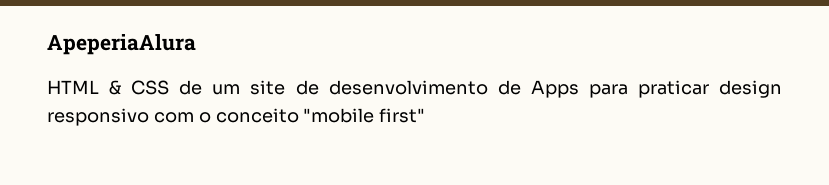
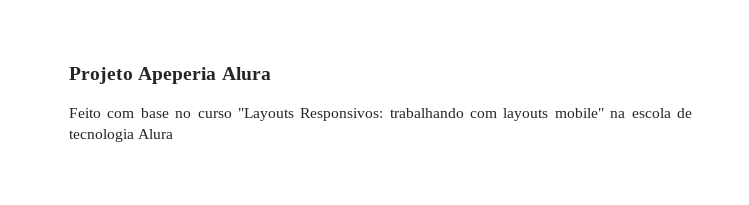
- ApeperiaAlura
- HTML & CSS de um site de desenvolvimento de Apps para praticar design responsivo com o conceito "mobile first"
+ Projeto Apeperia Alura
+ Feito com base no curso "Layouts Responsivos: trabalhando com layouts mobile" na escola de tecnologia Alura

